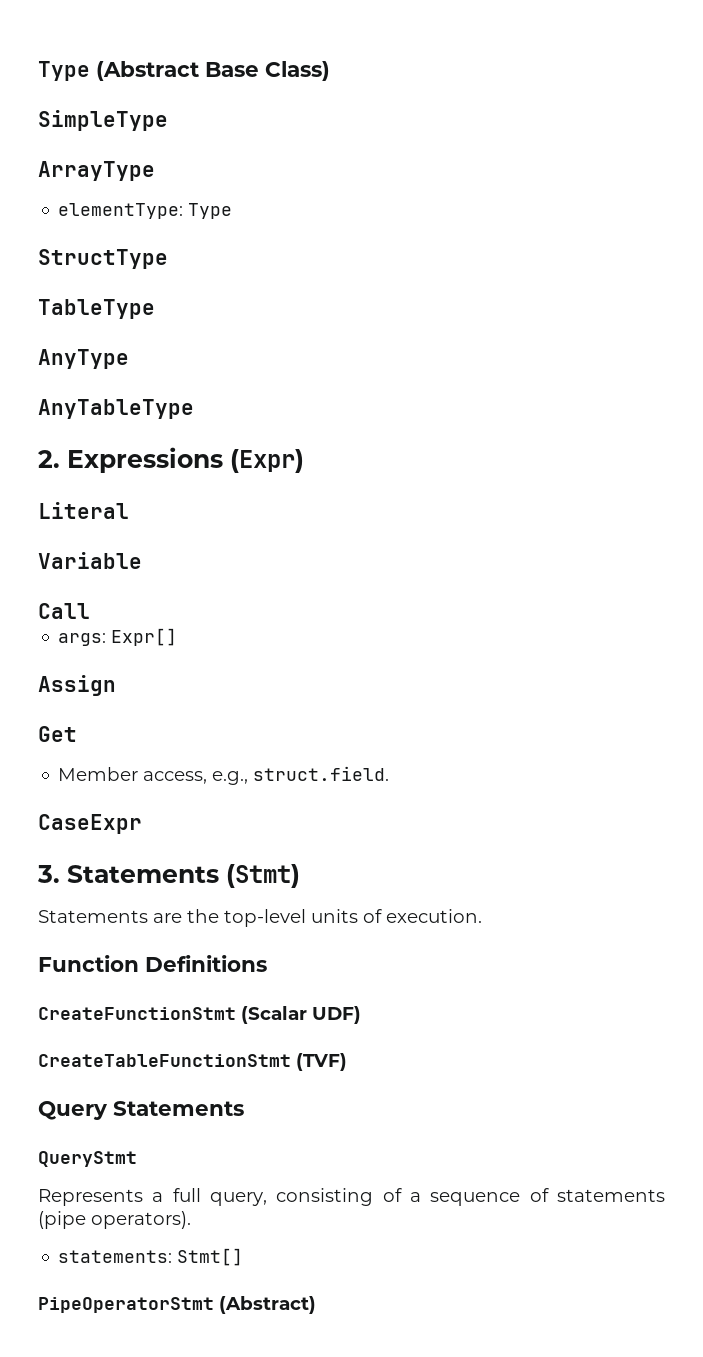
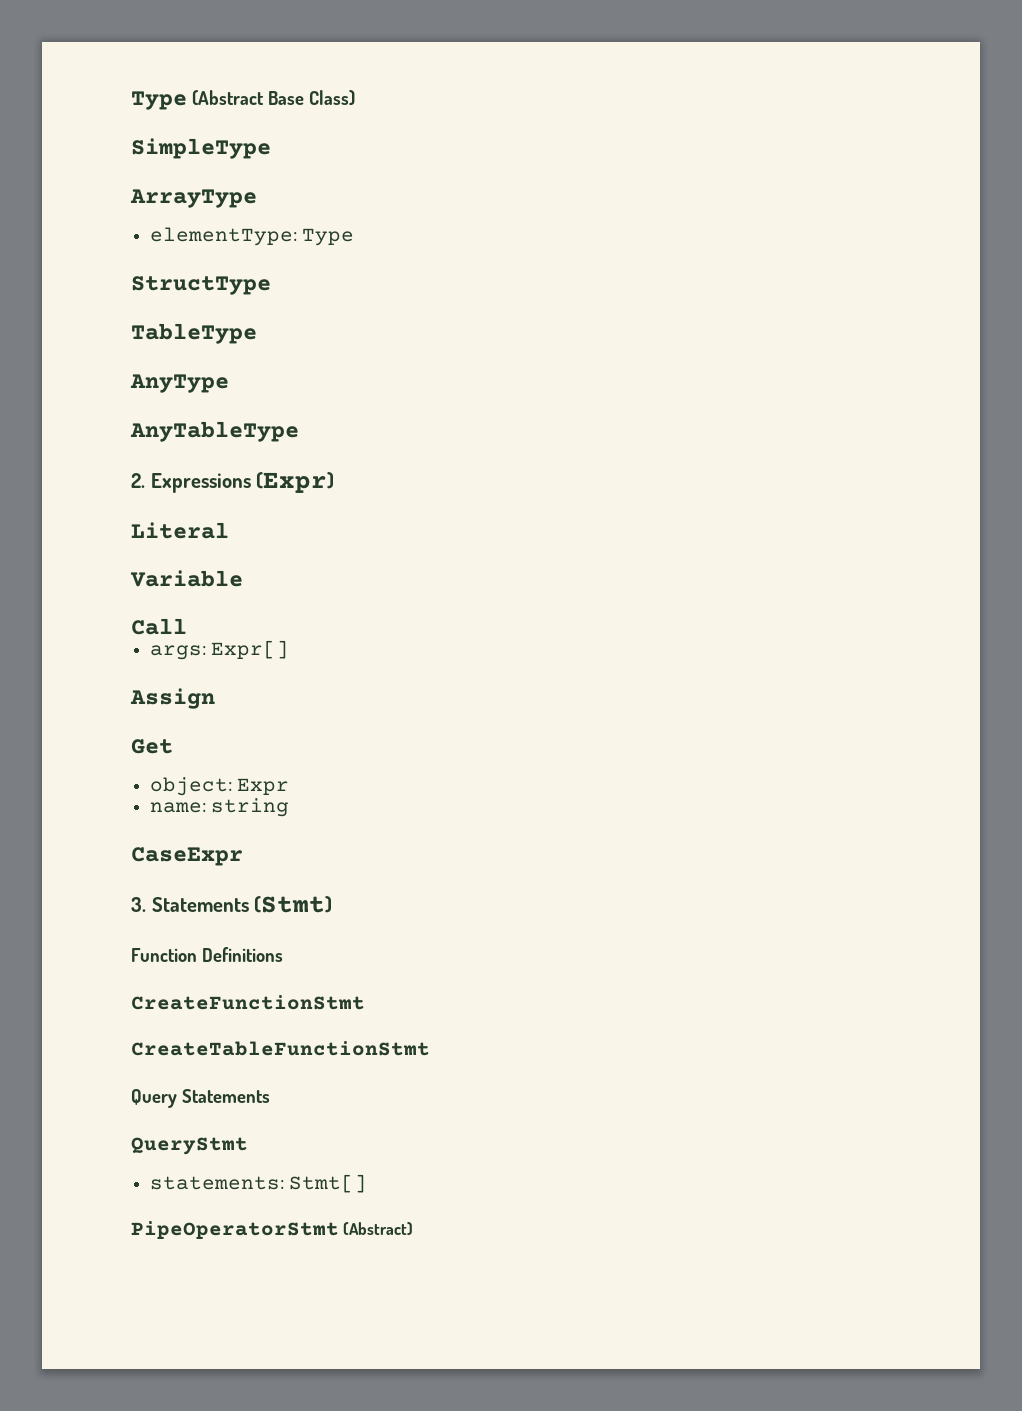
- Member access, e.g., struct.field.
+ object: Expr
+ name: string
- Statements are the top-level units of execution.
- CreateFunctionStmt (Scalar UDF)
+ CreateFunctionStmt
- CreateTableFunctionStmt (TVF)
+ CreateTableFunctionStmt
- Represents a full query, consisting of a sequence of statements (pipe operators).

